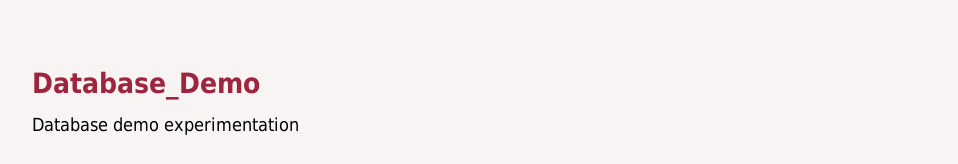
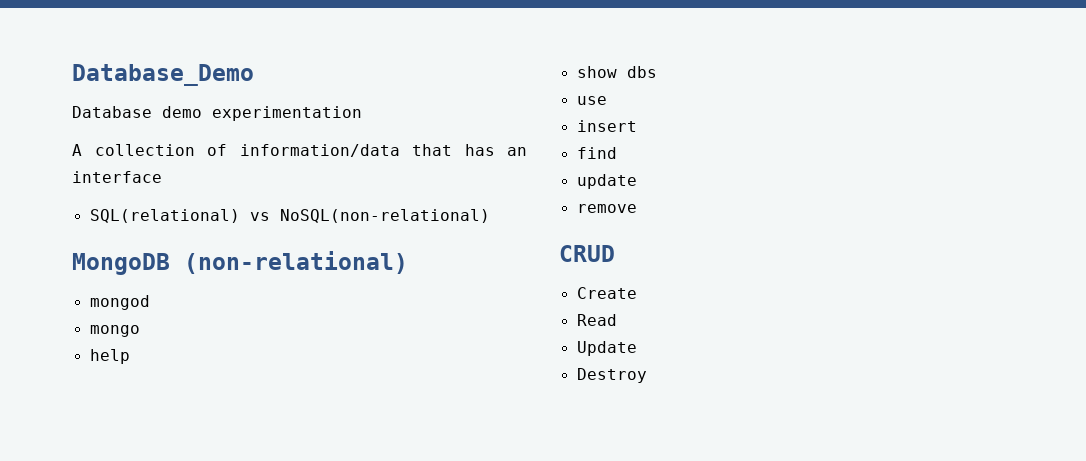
+ A collection of information/data that has an interface
+ SQL(relational) vs NoSQL(non-relational)
+ MongoDB (non-relational)
+ mongod
+ mongo
+ help
+ show dbs
+ use
+ insert
+ find
+ update
+ remove
+ CRUD
+ Create
+ Read
+ Update
+ Destroy

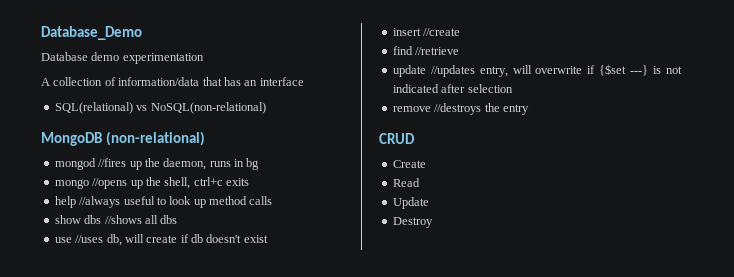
- mongod
- mongo
- help
- show dbs
- use
+ mongod //fires up the daemon, runs in bg
+ mongo //opens up the shell, ctrl+c exits
+ help //always useful to look up method calls
+ show dbs //shows all dbs
+ use //uses db, will create if db doesn't exist
- insert
+ insert //create
- find
+ find //retrieve
- update
- remove
+ update //updates entry, will overwrite if {$set ---} is not indicated after selection
+ remove //destroys the entry

